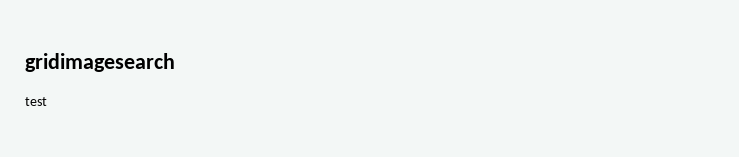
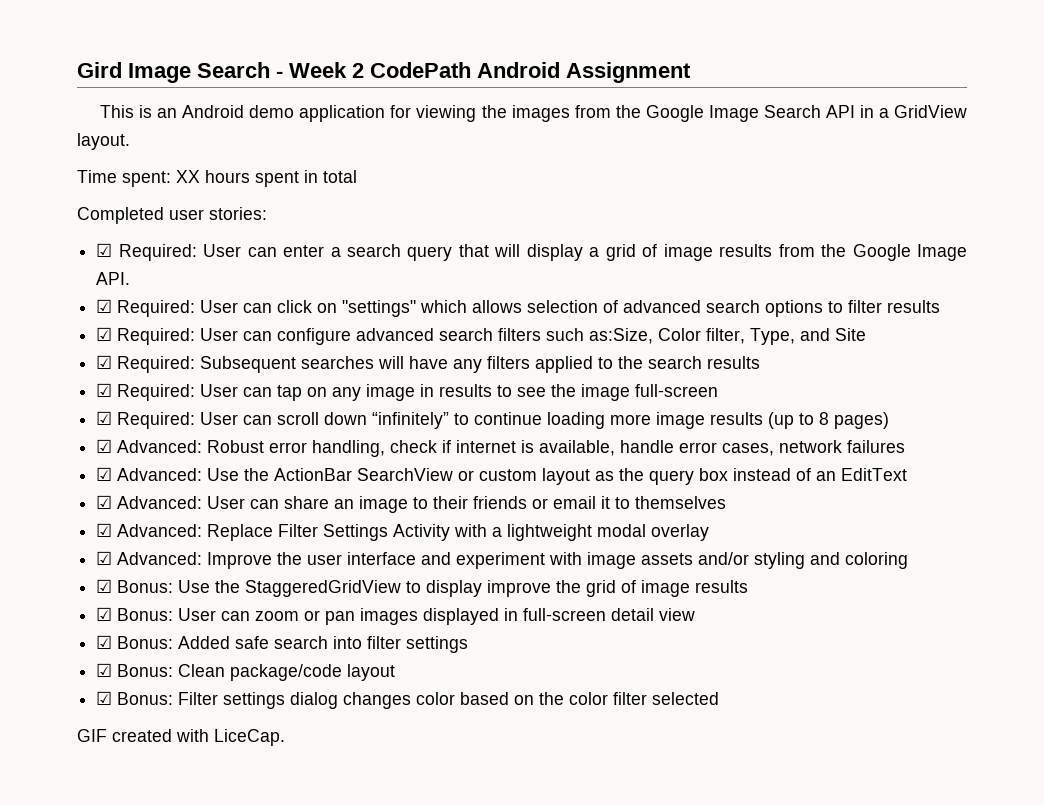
- gridimagesearch
- test
+ Gird Image Search - Week 2 CodePath Android Assignment
+ This is an Android demo application for viewing the images from the Google Image Search API in a GridView layout.
+ Time spent: XX hours spent in total
+ Completed user stories:
+ ☑ Required: User can enter a search query that will display a grid of image results from the Google Image API.
+ ☑ Required: User can click on "settings" which allows selection of advanced search options to filter results
+ ☑ Required: User can configure advanced search filters such as:Size, Color filter, Type, and Site
+ ☑ Required: Subsequent searches will have any filters applied to the search results
+ ☑ Required: User can tap on any image in results to see the image full-screen
+ ☑ Required: User can scroll down “infinitely” to continue loading more image results (up to 8 pages)
+ ☑ Advanced: Robust error handling, check if internet is available, handle error cases, network failures
+ ☑ Advanced: Use the ActionBar SearchView or custom layout as the query box instead of an EditText
+ ☑ Advanced: User can share an image to their friends or email it to themselves
+ ☑ Advanced: Replace Filter Settings Activity with a lightweight modal overlay
+ ☑ Advanced: Improve the user interface and experiment with image assets and/or styling and coloring
+ ☑ Bonus: Use the StaggeredGridView to display improve the grid of image results
+ ☑ Bonus: User can zoom or pan images displayed in full-screen detail view
+ ☑ Bonus: Added safe search into filter settings
+ ☑ Bonus: Clean package/code layout
+ ☑ Bonus: Filter settings dialog changes color based on the color filter selected
+ GIF created with LiceCap.

